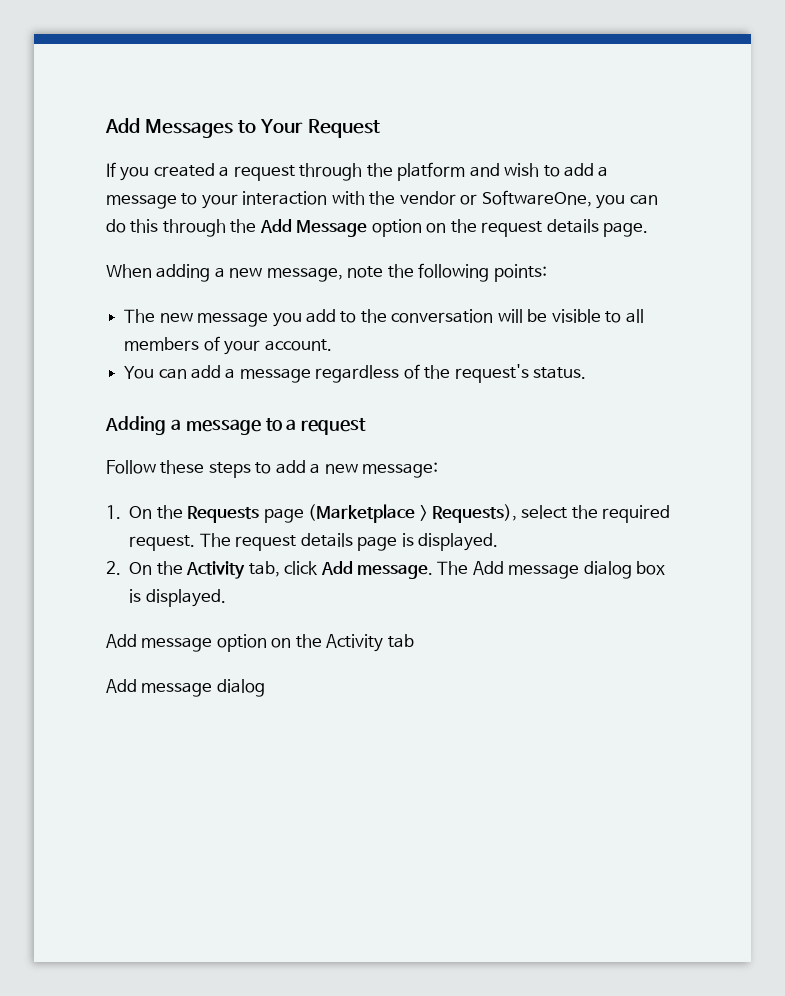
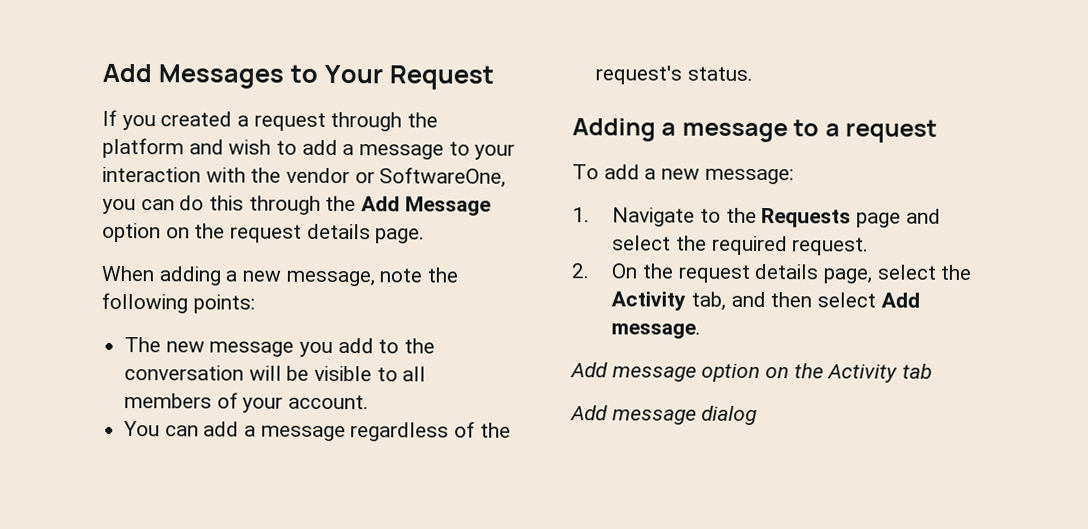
- Follow these steps to add a new message:
+ To add a new message:
- 1. On the Requests page (Marketplace > Requests), select the required request. The request details page is displayed.
- 2. On the Activity tab, click Add message. The Add message dialog box is displayed.
+ 1. Navigate to the Requests page and select the required request.
+ 2. On the request details page, select the Activity tab, and then select Add message.

